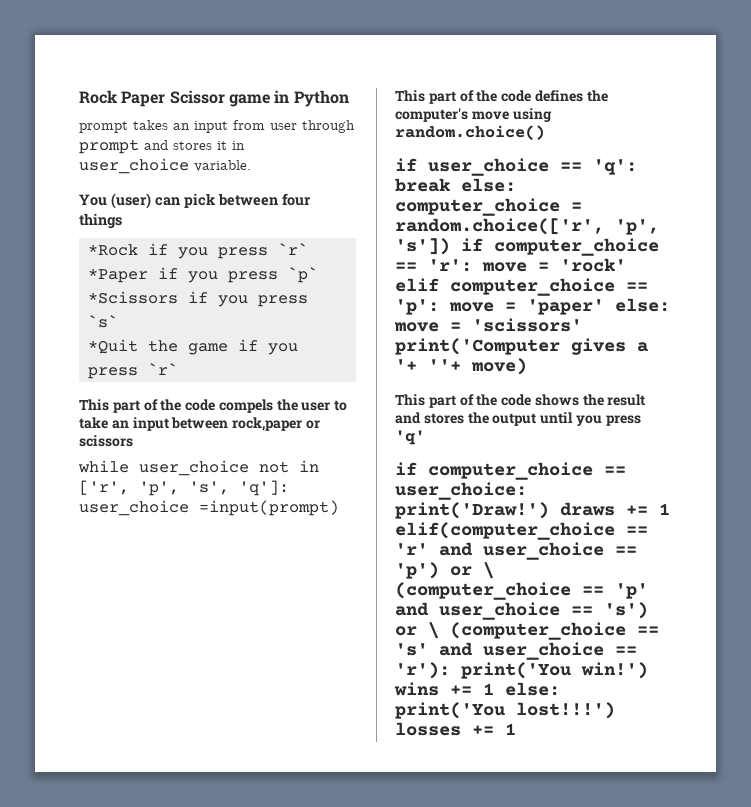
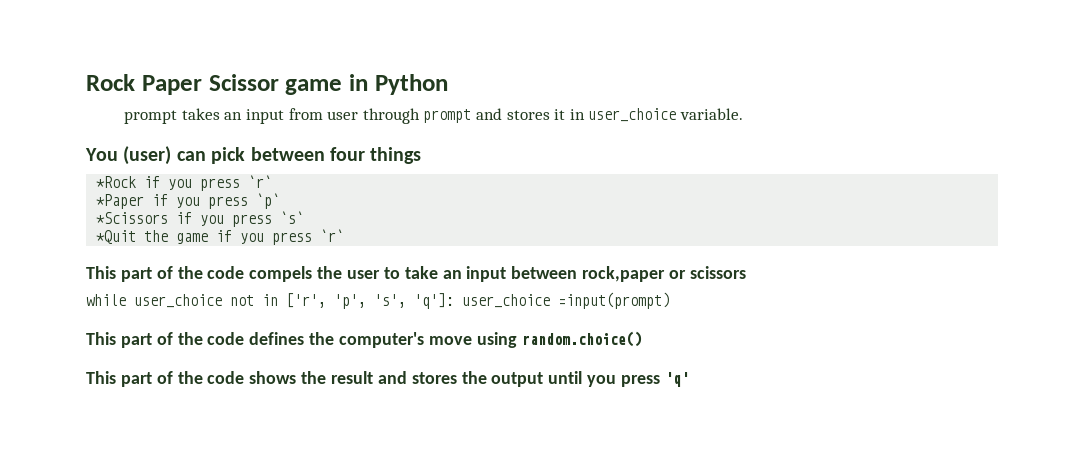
- if user_choice == 'q': break else: computer_choice = random.choice(['r', 'p', 's']) if computer_choice == 'r': move = 'rock' elif computer_choice == 'p': move = 'paper' else: move = 'scissors' print('Computer gives a '+ ''+ move)
- if computer_choice == user_choice: print('Draw!') draws += 1 elif(computer_choice == 'r' and user_choice == 'p') or \ (computer_choice == 'p' and user_choice == 's') or \ (computer_choice == 's' and user_choice == 'r'): print('You win!') wins += 1 else: print('You lost!!!') losses += 1

